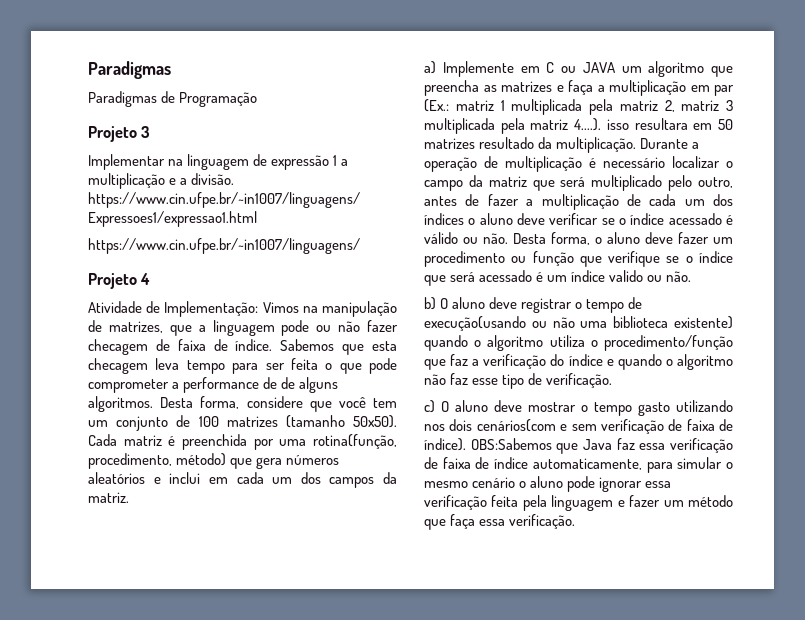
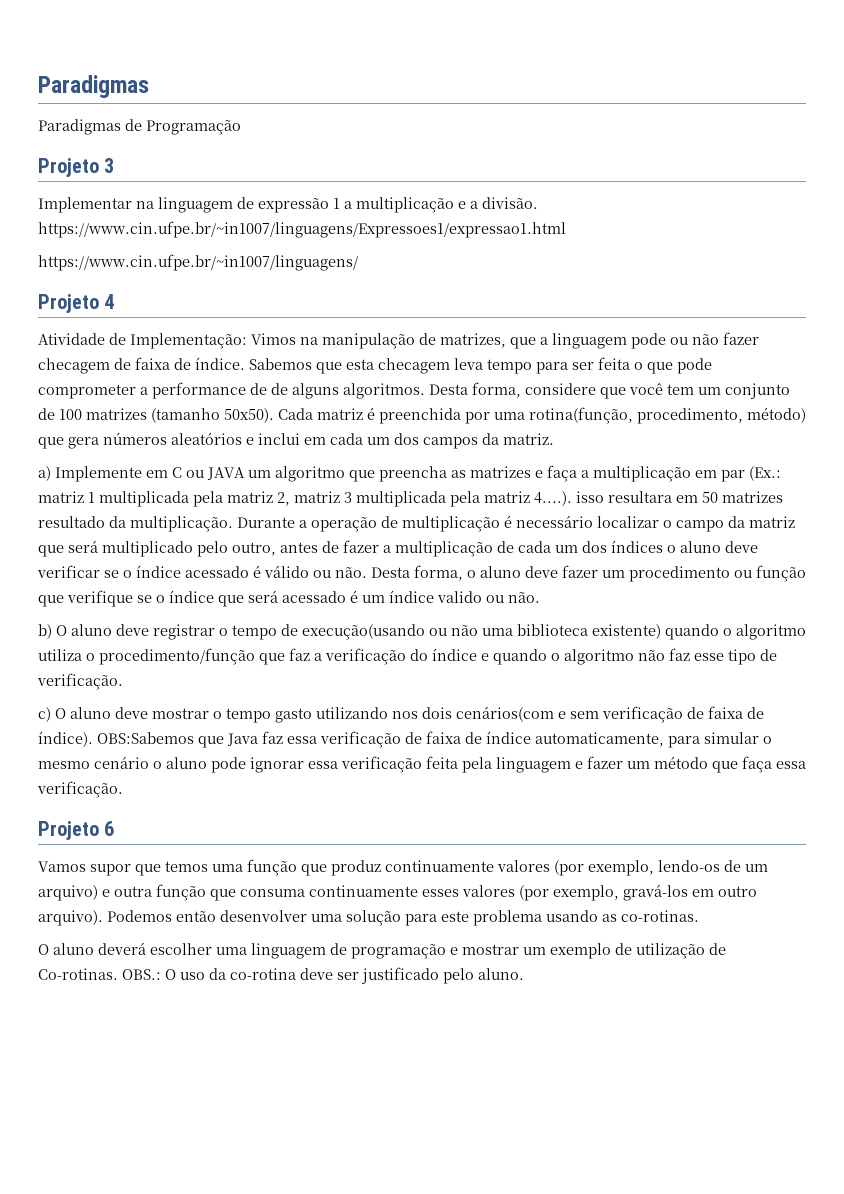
+ Projeto 6
+ Vamos supor que temos uma função que produz continuamente valores (por exemplo, lendo-os de um arquivo) e outra função que consuma continuamente esses valores (por exemplo, gravá-los em outro arquivo). Podemos então desenvolver uma solução para este problema usando as co-rotinas.
+ O aluno deverá escolher uma linguagem de programação e mostrar um exemplo de utilização de Co-rotinas. OBS.: O uso da co-rotina deve ser justificado pelo aluno.

